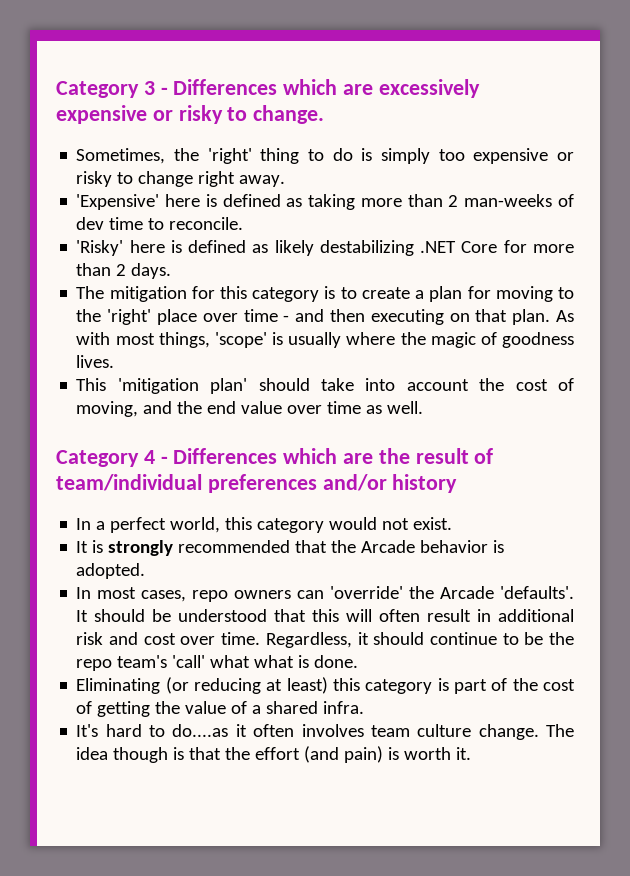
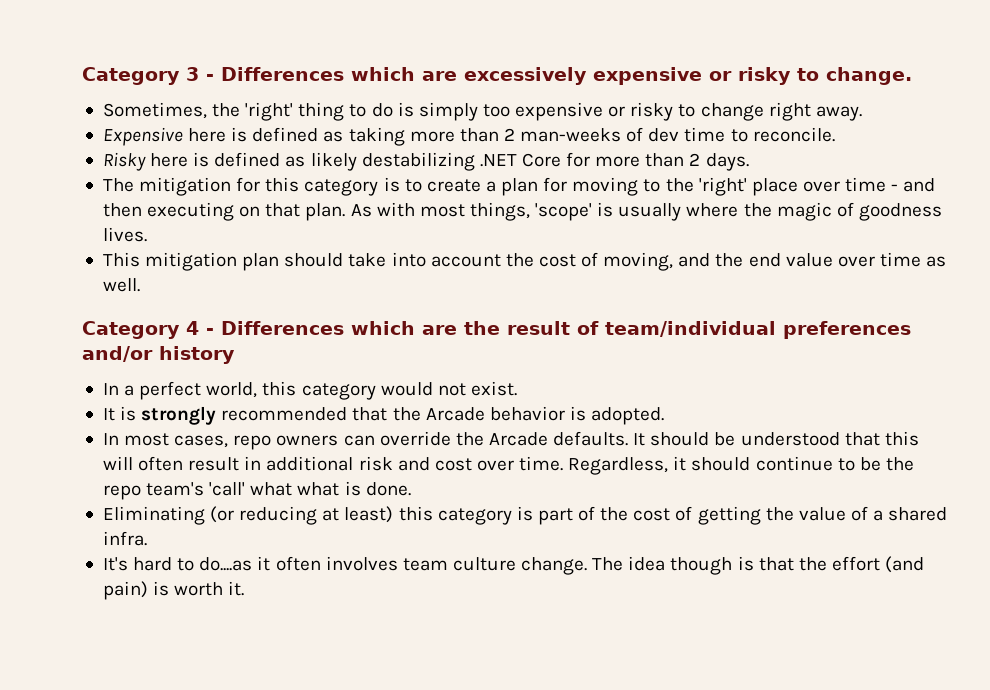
- 'Expensive' here is defined as taking more than 2 man-weeks of dev time to reconcile.
+ Expensive here is defined as taking more than 2 man-weeks of dev time to reconcile.
- 'Risky' here is defined as likely destabilizing .NET Core for more than 2 days.
+ Risky here is defined as likely destabilizing .NET Core for more than 2 days.
- This 'mitigation plan' should take into account the cost of moving, and the end value over time as well.
+ This mitigation plan should take into account the cost of moving, and the end value over time as well.
- In most cases, repo owners can 'override' the Arcade 'defaults'.
+ In most cases, repo owners can override the Arcade defaults.

